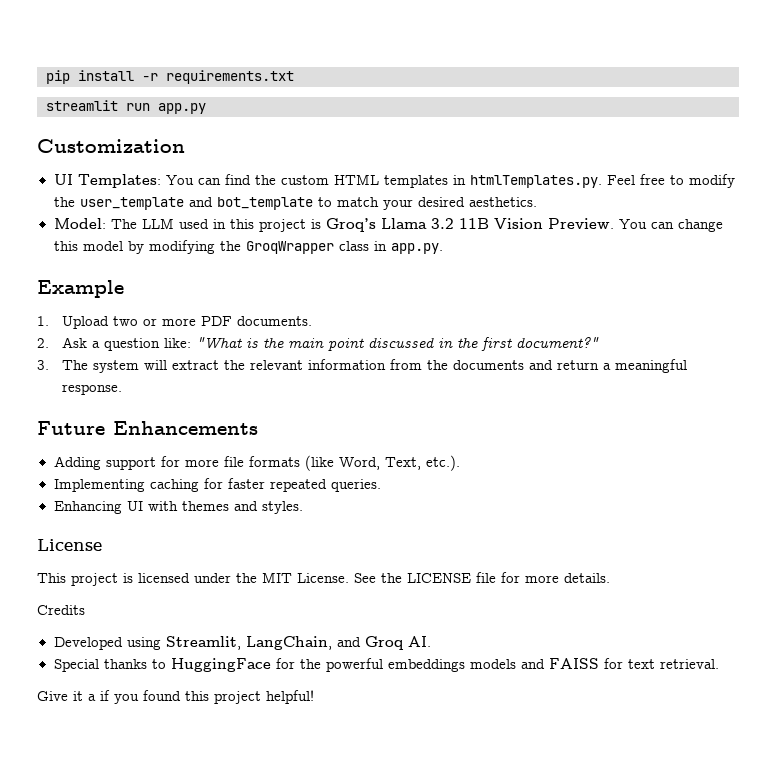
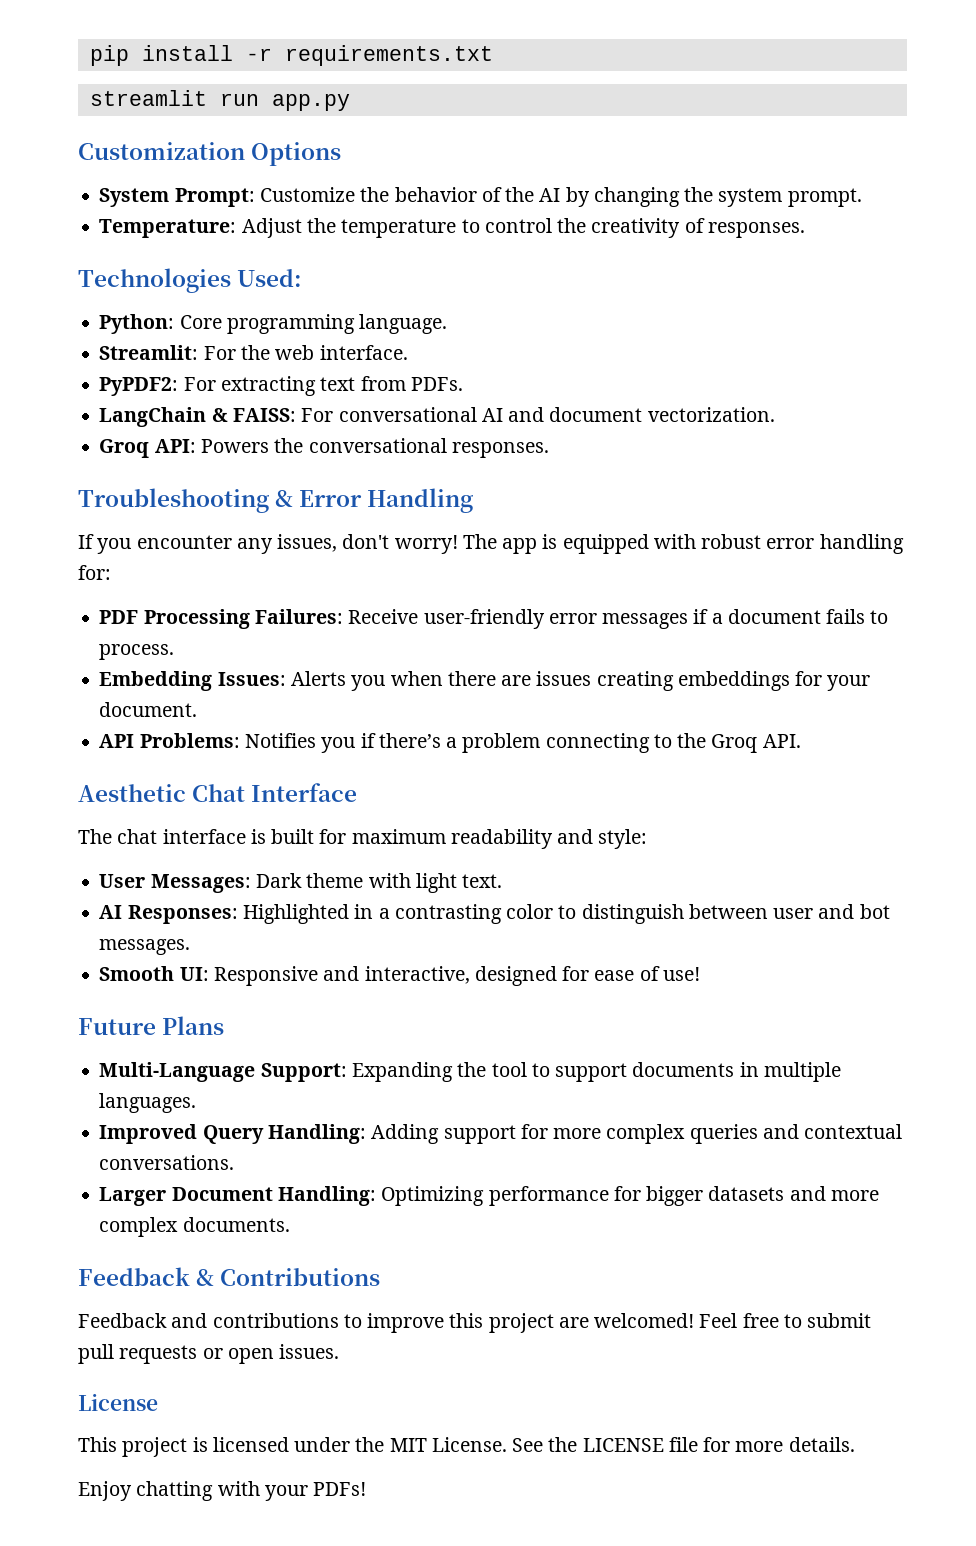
- Customization
- UI Templates: You can find the custom HTML templates in htmlTemplates.py. Feel free to modify the user_template and bot_template to match your desired aesthetics.
- Model: The LLM used in this project is Groq’s Llama 3.2 11B Vision Preview. You can change this model by modifying the GroqWrapper class in app.py.
- Example
- 1. Upload two or more PDF documents.
- 2. Ask a question like: "What is the main point discussed in the first document?"
- 3. The system will extract the relevant information from the documents and return a meaningful response.
- Future Enhancements
- Adding support for more file formats (like Word, Text, etc.).
- Implementing caching for faster repeated queries.
- Enhancing UI with themes and styles.
+ Customization Options
+ System Prompt: Customize the behavior of the AI by changing the system prompt.
+ Temperature: Adjust the temperature to control the creativity of responses.
+ Technologies Used:
+ Python: Core programming language.
+ Streamlit: For the web interface.
+ PyPDF2: For extracting text from PDFs.
+ LangChain & FAISS: For conversational AI and document vectorization.
+ Groq API: Powers the conversational responses.
+ Troubleshooting & Error Handling
+ If you encounter any issues, don't worry! The app is equipped with robust error handling for:
+ PDF Processing Failures: Receive user-friendly error messages if a document fails to process.
+ Embedding Issues: Alerts you when there are issues creating embeddings for your document.
+ API Problems: Notifies you if there’s a problem connecting to the Groq API.
+ Aesthetic Chat Interface
+ The chat interface is built for maximum readability and style:
+ User Messages: Dark theme with light text.
+ AI Responses: Highlighted in a contrasting color to distinguish between user and bot messages.
+ Smooth UI: Responsive and interactive, designed for ease of use!
+ Future Plans
+ Multi-Language Support: Expanding the tool to support documents in multiple languages.
+ Improved Query Handling: Adding support for more complex queries and contextual conversations.
+ Larger Document Handling: Optimizing performance for bigger datasets and more complex documents.
+ Feedback & Contributions
+ Feedback and contributions to improve this project are welcomed! Feel free to submit pull requests or open issues.
- Credits
- Developed using Streamlit, LangChain, and Groq AI.
- Special thanks to HuggingFace for the powerful embeddings models and FAISS for text retrieval.
- Give it a if you found this project helpful!
+ Enjoy chatting with your PDFs!

